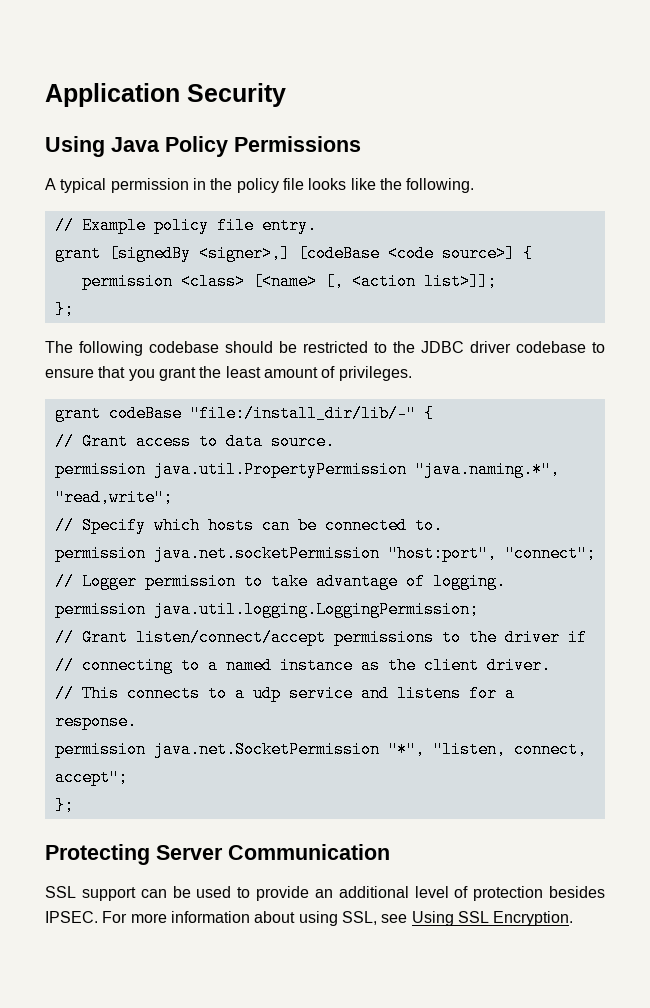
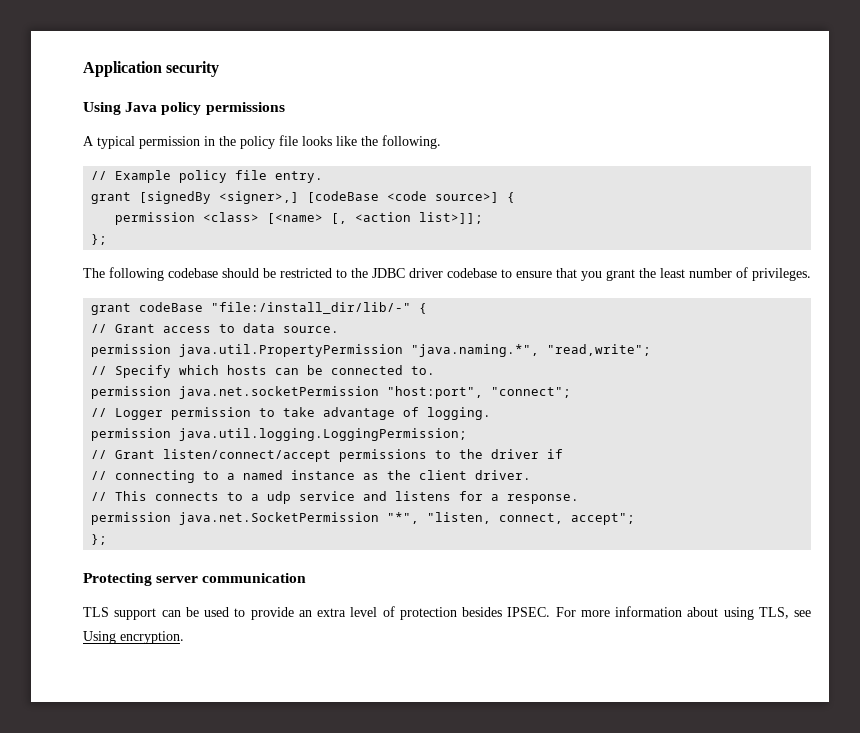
- Application Security
+ Application security
- Using Java Policy Permissions
+ Using Java policy permissions
- The following codebase should be restricted to the JDBC driver codebase to ensure that you grant the least amount of privileges.
+ The following codebase should be restricted to the JDBC driver codebase to ensure that you grant the least number of privileges.
- Protecting Server Communication
- SSL support can be used to provide an additional level of protection besides IPSEC.
+ Protecting server communication
+ TLS support can be used to provide an extra level of protection besides IPSEC.
- For more information about using SSL, see Using SSL Encryption.
+ For more information about using TLS, see Using encryption.

